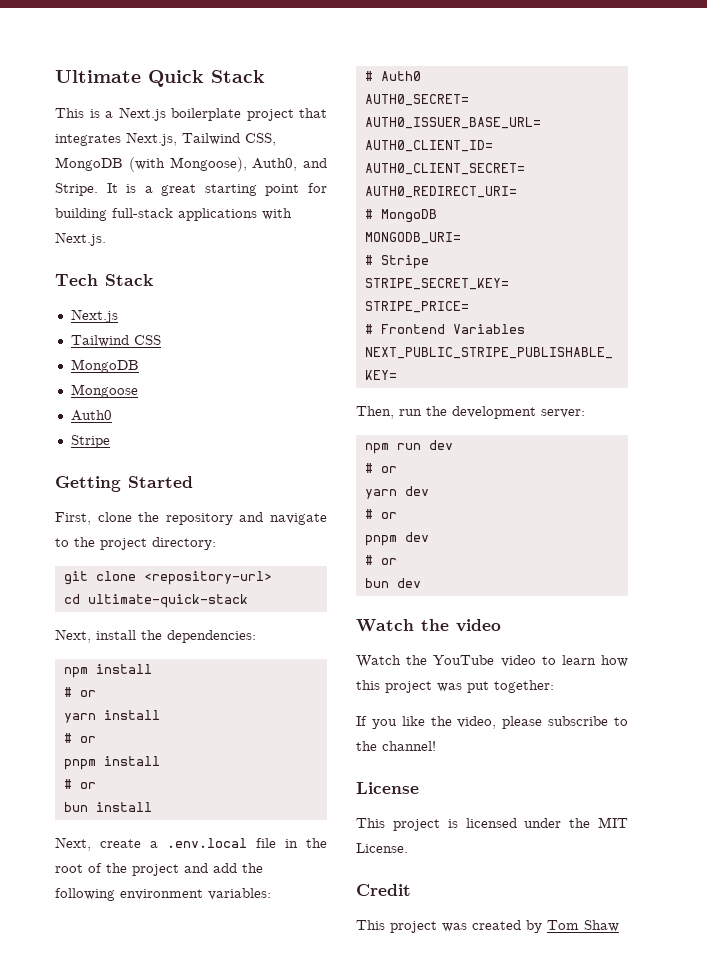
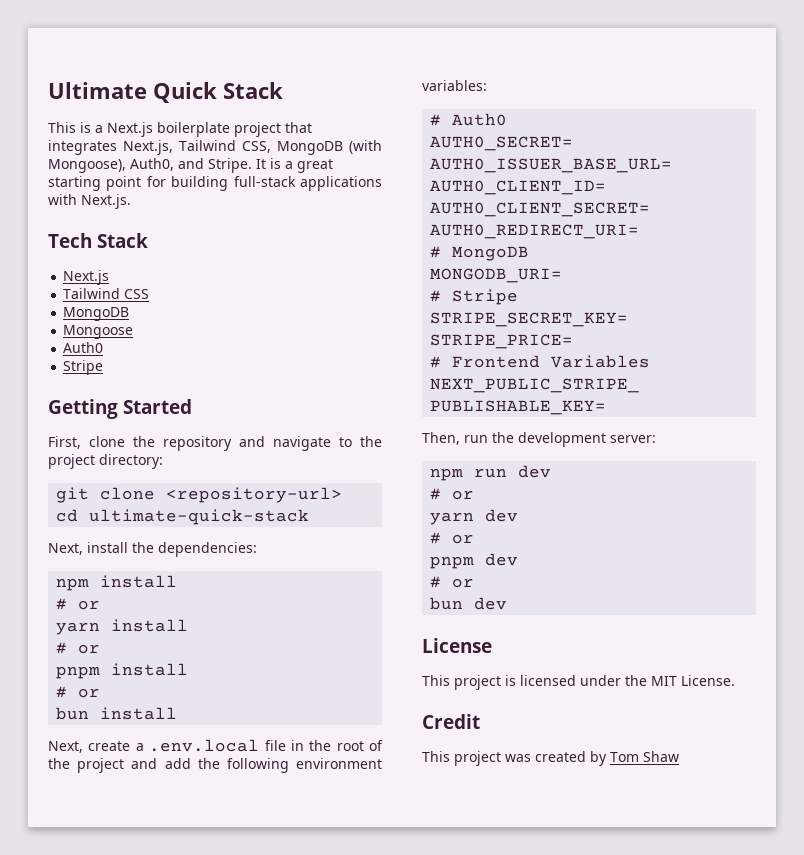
- Watch the video
- Watch the YouTube video to learn how this project was put together:
- If you like the video, please subscribe to the channel!

